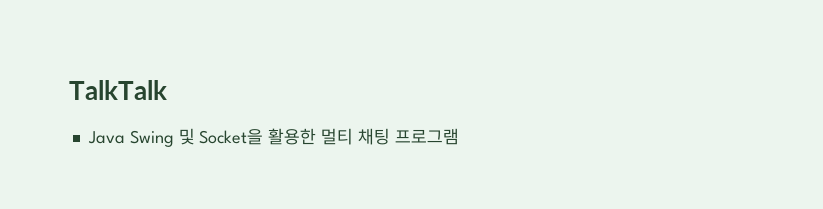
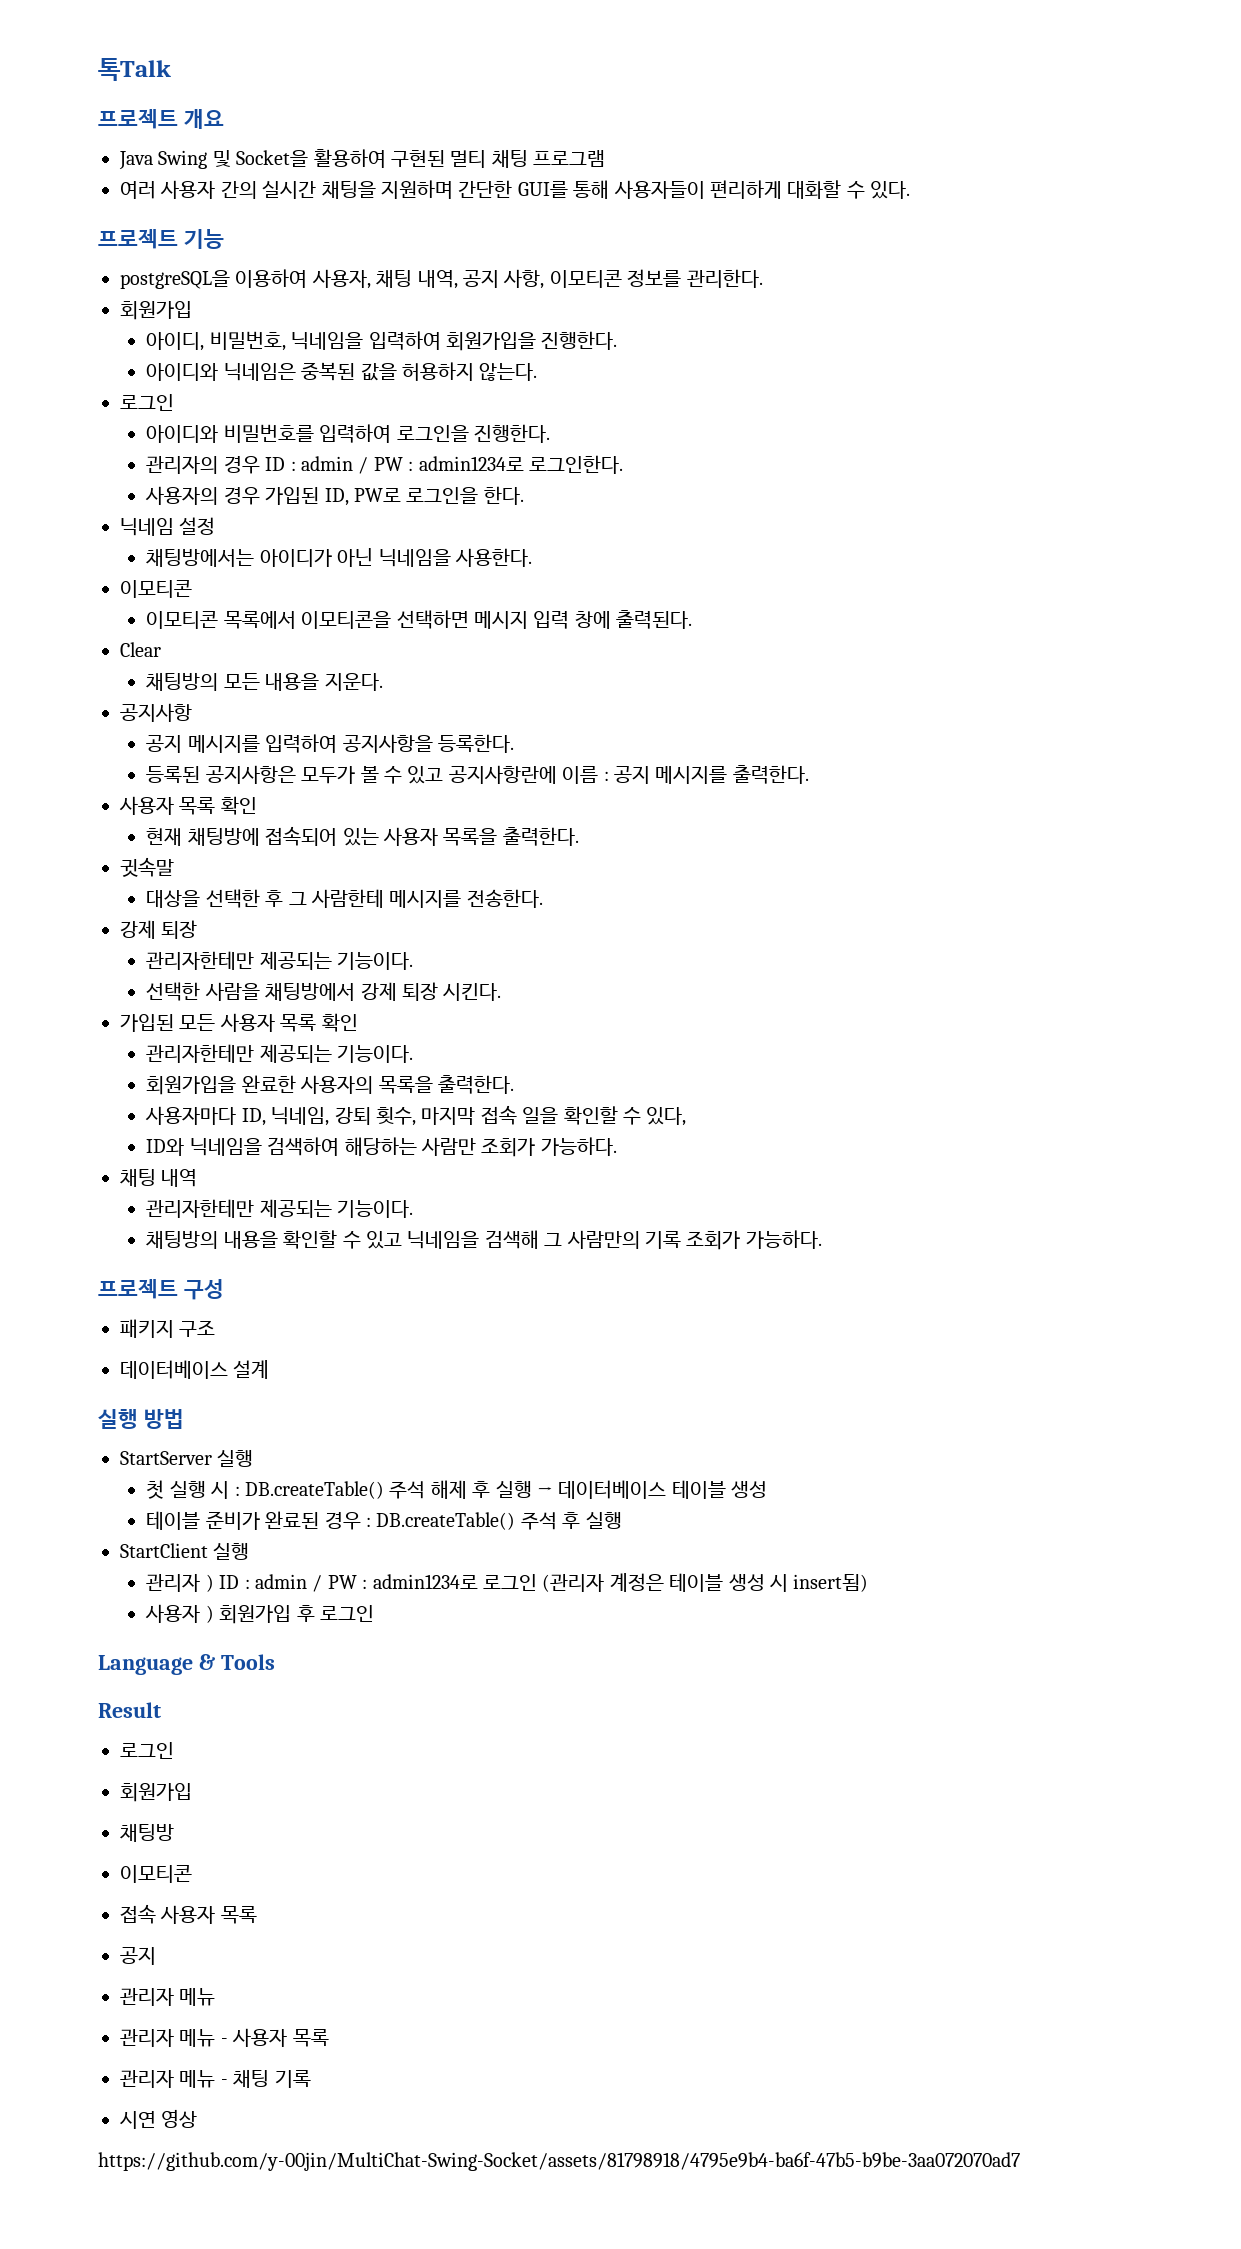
- TalkTalk
+ 톡Talk
+ 프로젝트 개요
- Java Swing 및 Socket을 활용한 멀티 채팅 프로그램
+ Java Swing 및 Socket을 활용하여 구현된 멀티 채팅 프로그램
+ 여러 사용자 간의 실시간 채팅을 지원하며 간단한 GUI를 통해 사용자들이 편리하게 대화할 수 있다.
+ 프로젝트 기능
+ postgreSQL을 이용하여 사용자, 채팅 내역, 공지 사항, 이모티콘 정보를 관리한다.
+ 회원가입
+ 아이디, 비밀번호, 닉네임을 입력하여 회원가입을 진행한다.
+ 아이디와 닉네임은 중복된 값을 허용하지 않는다.
+ 로그인
+ 아이디와 비밀번호를 입력하여 로그인을 진행한다.
+ 관리자의 경우 ID : admin / PW : admin1234로 로그인한다.
+ 사용자의 경우 가입된 ID, PW로 로그인을 한다.
+ 닉네임 설정
+ 채팅방에서는 아이디가 아닌 닉네임을 사용한다.
+ 이모티콘
+ 이모티콘 목록에서 이모티콘을 선택하면 메시지 입력 창에 출력된다.
+ Clear
+ 채팅방의 모든 내용을 지운다.
+ 공지사항
+ 공지 메시지를 입력하여 공지사항을 등록한다.
+ 등록된 공지사항은 모두가 볼 수 있고 공지사항란에 이름 : 공지 메시지를 출력한다.
+ 사용자 목록 확인
+ 현재 채팅방에 접속되어 있는 사용자 목록을 출력한다.
+ 귓속말
+ 대상을 선택한 후 그 사람한테 메시지를 전송한다.
+ 강제 퇴장
+ 관리자한테만 제공되는 기능이다.
+ 선택한 사람을 채팅방에서 강제 퇴장 시킨다.
+ 가입된 모든 사용자 목록 확인
+ 관리자한테만 제공되는 기능이다.
+ 회원가입을 완료한 사용자의 목록을 출력한다.
+ 사용자마다 ID, 닉네임, 강퇴 횟수, 마지막 접속 일을 확인할 수 있다,
+ ID와 닉네임을 검색하여 해당하는 사람만 조회가 가능하다.
+ 채팅 내역
+ 관리자한테만 제공되는 기능이다.
+ 채팅방의 내용을 확인할 수 있고 닉네임을 검색해 그 사람만의 기록 조회가 가능하다.
+ 프로젝트 구성
+ 패키지 구조
+ 데이터베이스 설계
+ 실행 방법
+ StartServer 실행
+ 첫 실행 시 : DB.createTable() 주석 해제 후 실행 → 데이터베이스 테이블 생성
+ 테이블 준비가 완료된 경우 : DB.createTable() 주석 후 실행
+ StartClient 실행
+ 관리자 ) ID : admin / PW : admin1234로 로그인 (관리자 계정은 테이블 생성 시 insert됨)
+ 사용자 ) 회원가입 후 로그인
+ Language & Tools
+ Result
+ 로그인
+ 회원가입
+ 채팅방
+ 이모티콘
+ 접속 사용자 목록
+ 공지
+ 관리자 메뉴
+ 관리자 메뉴 - 사용자 목록
+ 관리자 메뉴 - 채팅 기록
+ 시연 영상
+ https://github.com/y-00jin/MultiChat-Swing-Socket/assets/81798918/4795e9b4-ba6f-47b5-b9be-3aa072070ad7

